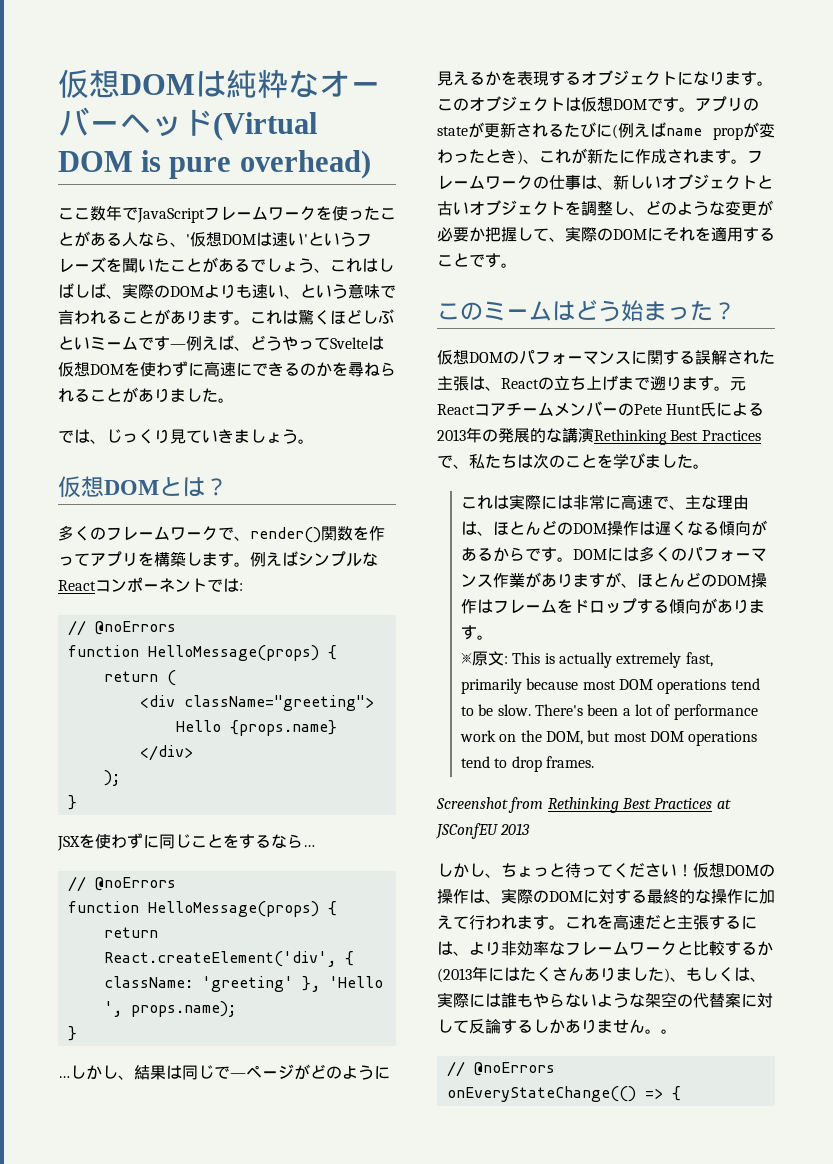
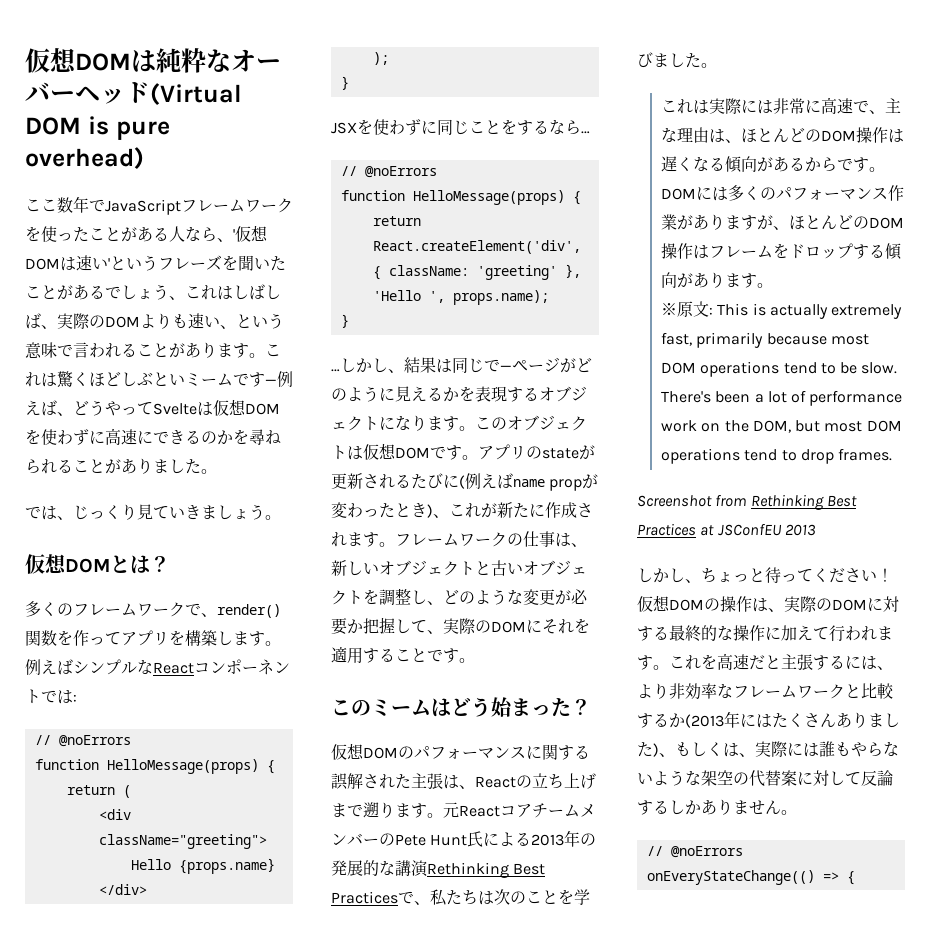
- これを高速だと主張するには、より非効率なフレームワークと比較するか(2013年にはたくさんありました)、もしくは、実際には誰もやらないような架空の代替案に対して反論するしかありません。。
+ これを高速だと主張するには、より非効率なフレームワークと比較するか(2013年にはたくさんありました)、もしくは、実際には誰もやらないような架空の代替案に対して反論するしかありません。

